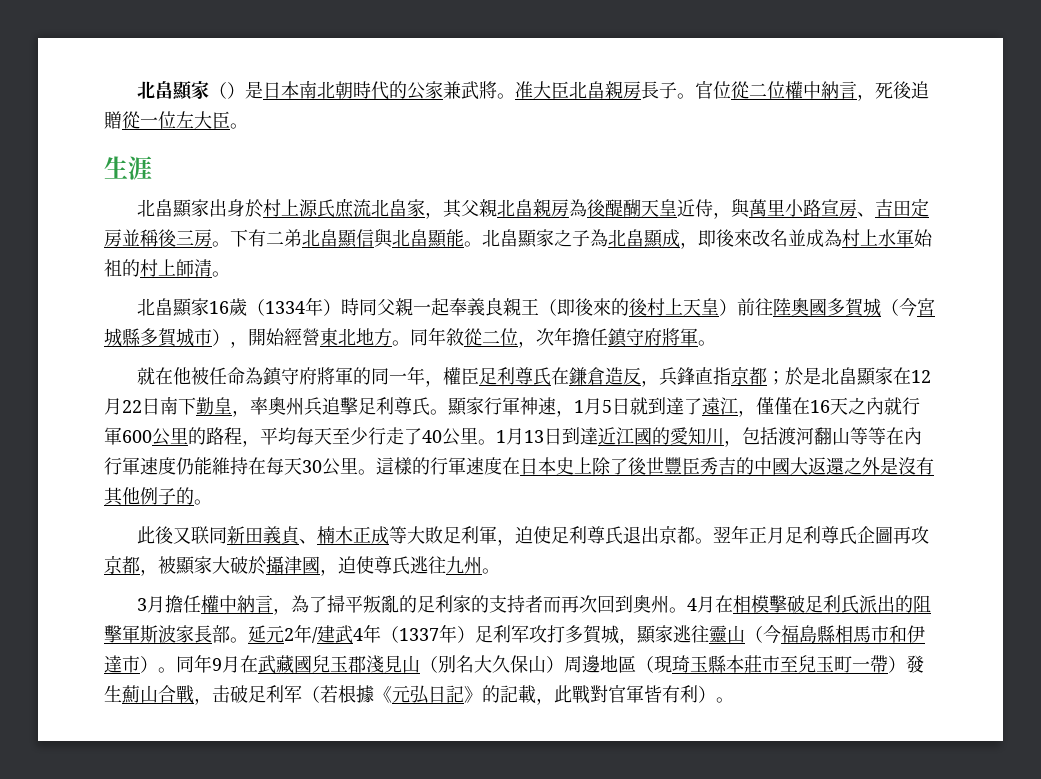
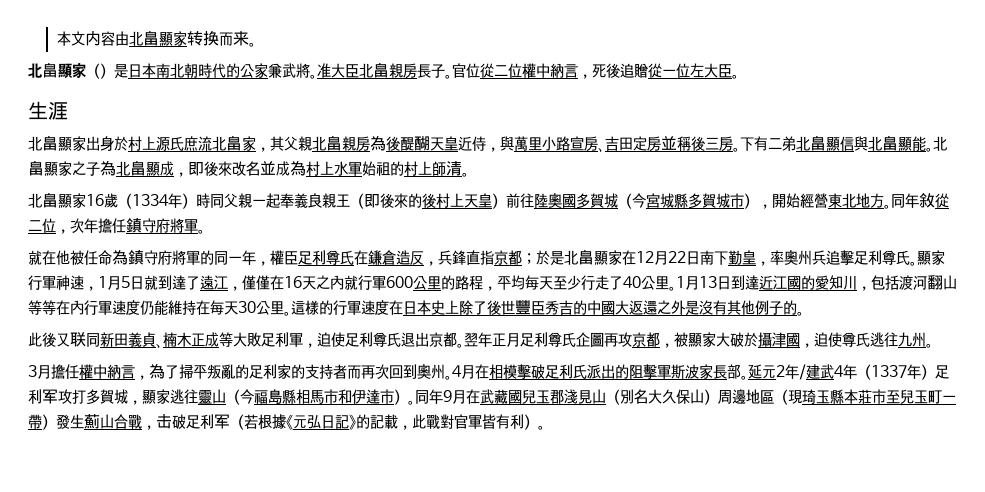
+ 本文内容由北畠顯家转换而来。

